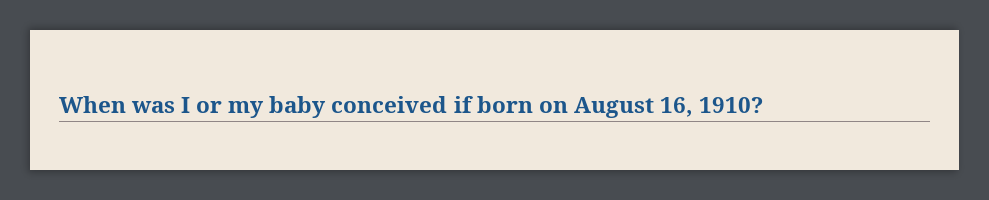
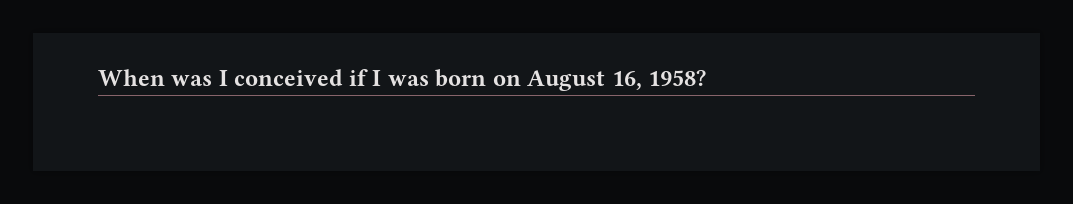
- When was I or my baby conceived if born on August 16, 1910?
+ When was I conceived if I was born on August 16, 1958?

